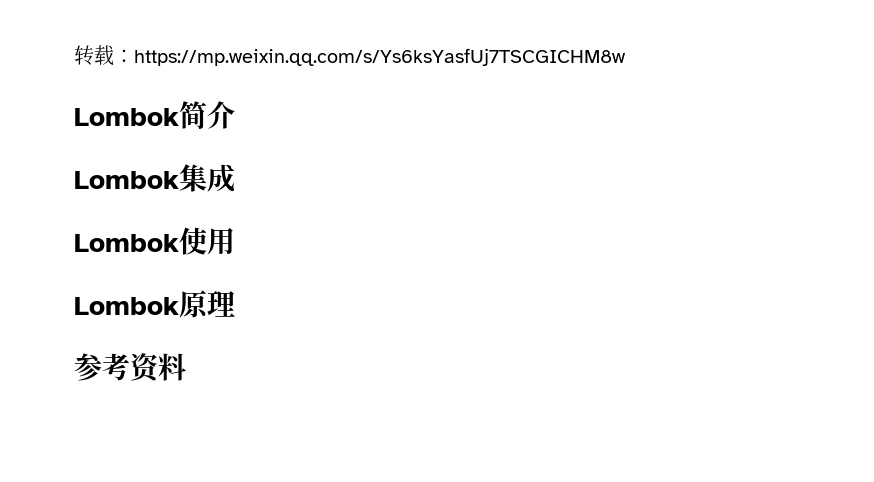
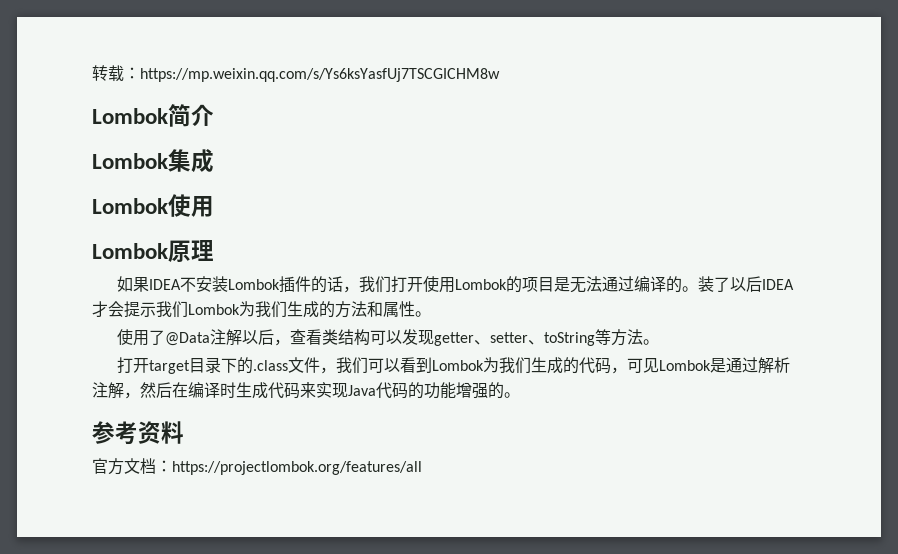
+ 如果IDEA不安装Lombok插件的话，我们打开使用Lombok的项目是无法通过编译的。装了以后IDEA才会提示我们Lombok为我们生成的方法和属性。
+ 使用了@Data注解以后，查看类结构可以发现getter、setter、toString等方法。
+ 打开target目录下的.class文件，我们可以看到Lombok为我们生成的代码，可见Lombok是通过解析注解，然后在编译时生成代码来实现Java代码的功能增强的。
+ 官方文档：https://projectlombok.org/features/all

